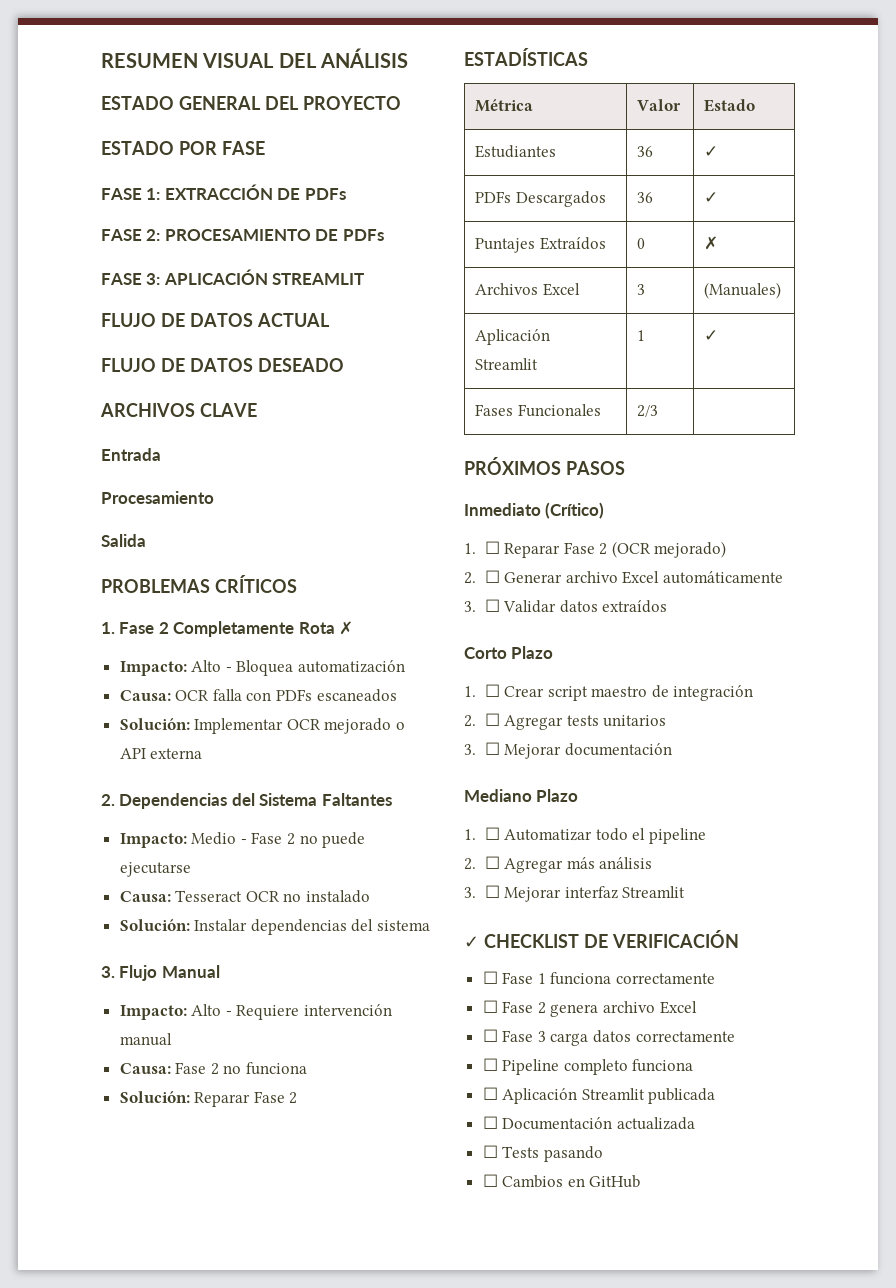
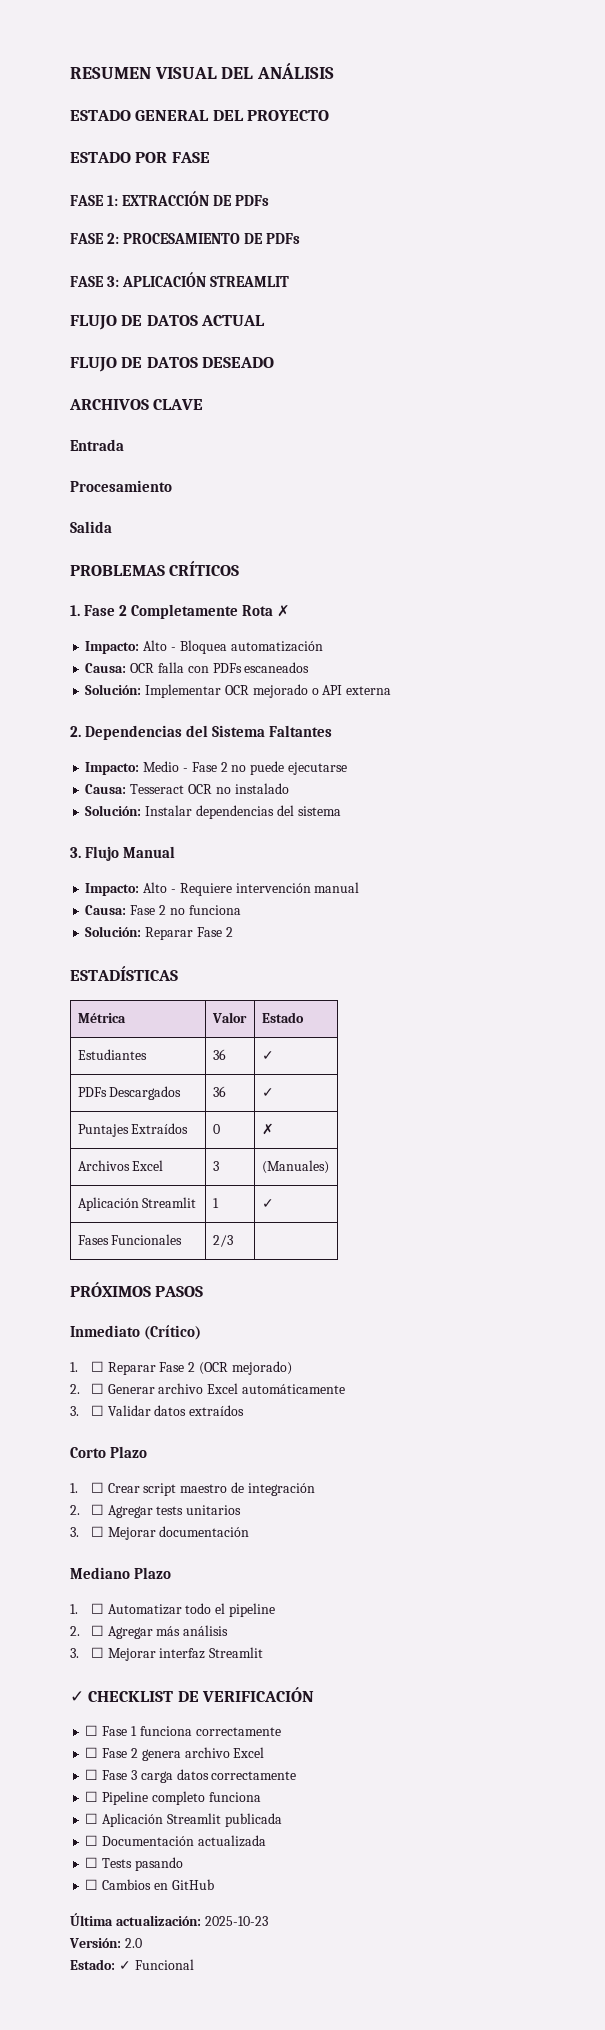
+ Última actualización: 2025-10-23
+ Versión: 2.0
+ Estado: ✓ Funcional

